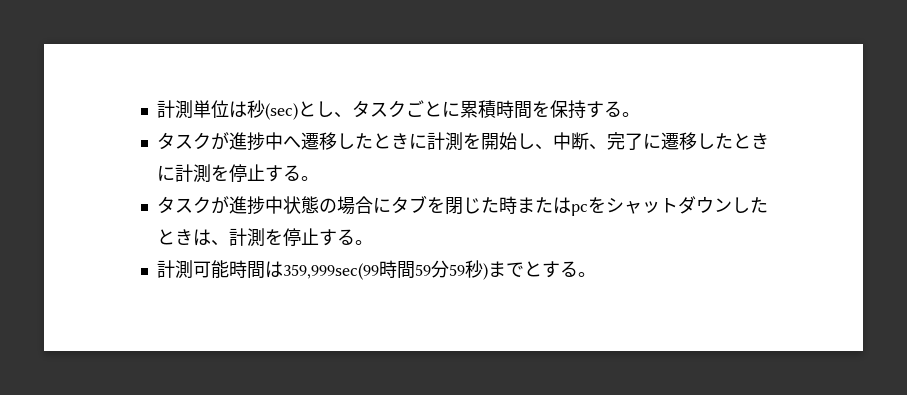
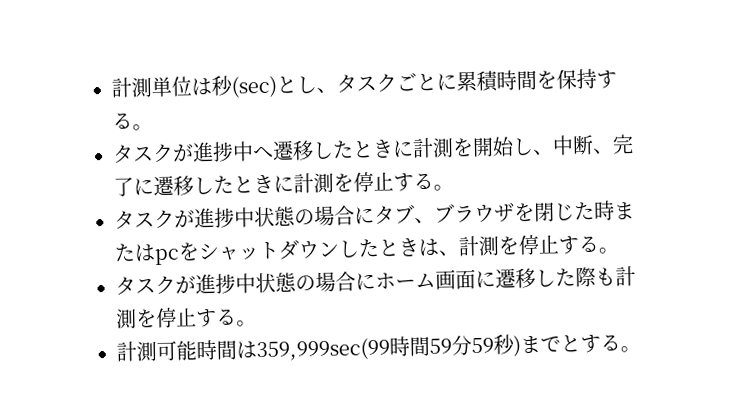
- タスクが進捗中状態の場合にタブを閉じた時またはpcをシャットダウンしたときは、計測を停止する。
+ タスクが進捗中状態の場合にタブ、ブラウザを閉じた時またはpcをシャットダウンしたときは、計測を停止する。
+ タスクが進捗中状態の場合にホーム画面に遷移した際も計測を停止する。

